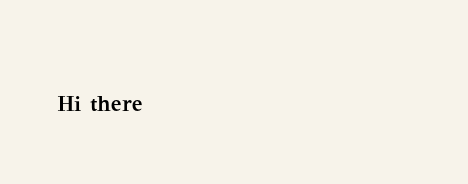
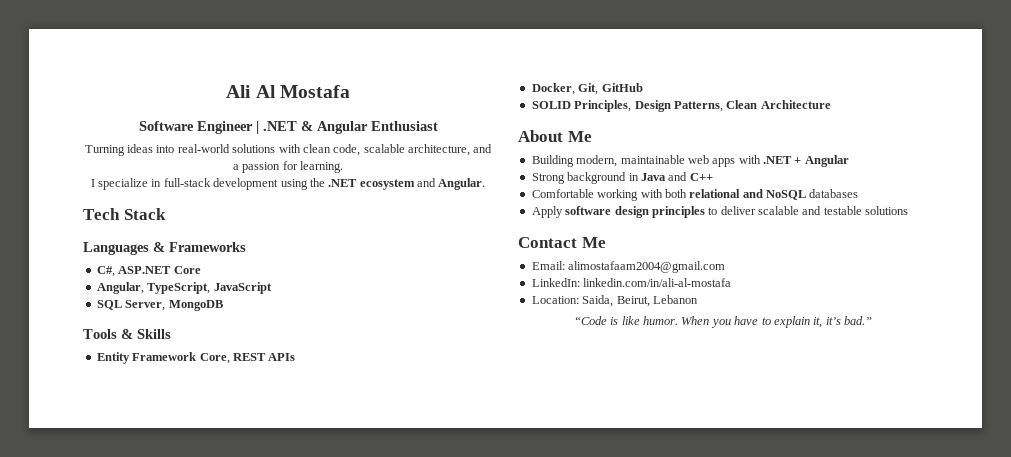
- Hi there
+ Ali Al Mostafa
+ Software Engineer | .NET & Angular Enthusiast
+ Turning ideas into real-world solutions with clean code, scalable architecture, and a passion for learning.
+ I specialize in full-stack development using the .NET ecosystem and Angular.
+ Tech Stack
+ Languages & Frameworks
+ C#, ASP.NET Core
+ Angular, TypeScript, JavaScript
+ SQL Server, MongoDB
+ Tools & Skills
+ Entity Framework Core, REST APIs
+ Docker, Git, GitHub
+ SOLID Principles, Design Patterns, Clean Architecture
+ About Me
+ Building modern, maintainable web apps with .NET + Angular
+ Strong background in Java and C++
+ Comfortable working with both relational and NoSQL databases
+ Apply software design principles to deliver scalable and testable solutions
+ Contact Me
+ Email: alimostafaam2004@gmail.com
+ LinkedIn: linkedin.com/in/ali-al-mostafa
+ Location: Saida, Beirut, Lebanon
+ “Code is like humor. When you have to explain it, it’s bad.”

